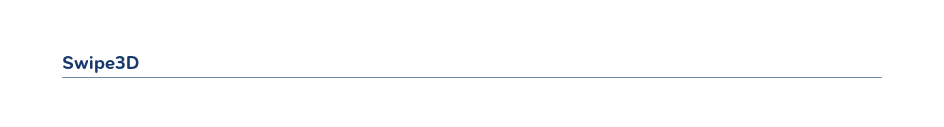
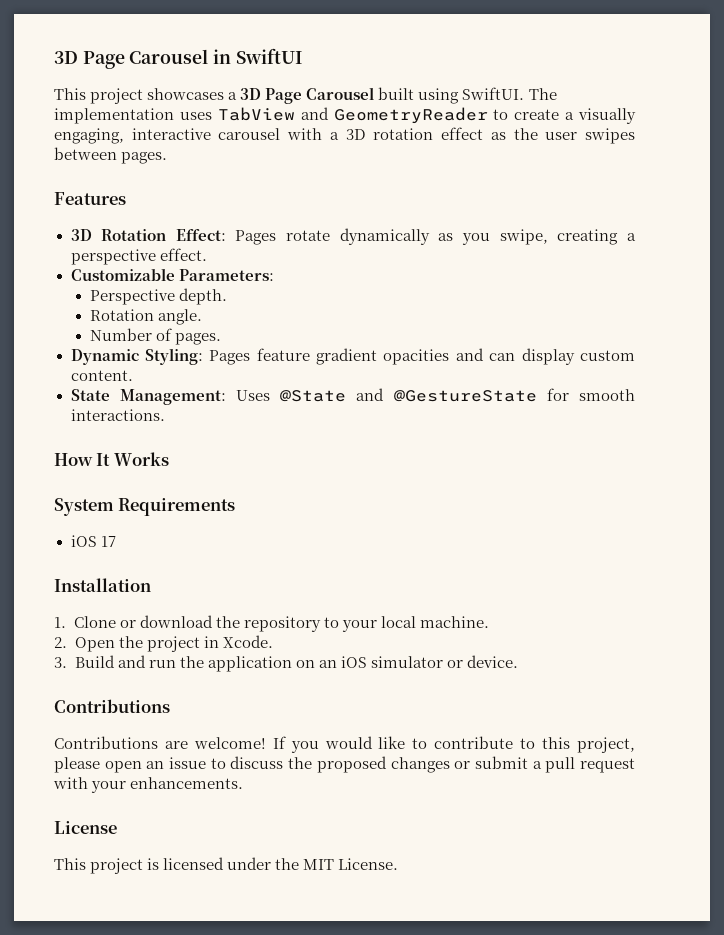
- Swipe3D
+ 3D Page Carousel in SwiftUI
+ This project showcases a 3D Page Carousel built using SwiftUI. The implementation uses TabView and GeometryReader to create a visually engaging, interactive carousel with a 3D rotation effect as the user swipes between pages.
+ Features
+ 3D Rotation Effect: Pages rotate dynamically as you swipe, creating a perspective effect.
+ Customizable Parameters:
+ Perspective depth.
+ Rotation angle.
+ Number of pages.
+ Dynamic Styling: Pages feature gradient opacities and can display custom content.
+ State Management: Uses @State and @GestureState for smooth interactions.
+ How It Works
+ System Requirements
+ iOS 17
+ Installation
+ 1. Clone or download the repository to your local machine.
+ 2. Open the project in Xcode.
+ 3. Build and run the application on an iOS simulator or device.
+ Contributions
+ Contributions are welcome! If you would like to contribute to this project, please open an issue to discuss the proposed changes or submit a pull request with your enhancements.
+ License
+ This project is licensed under the MIT License.

